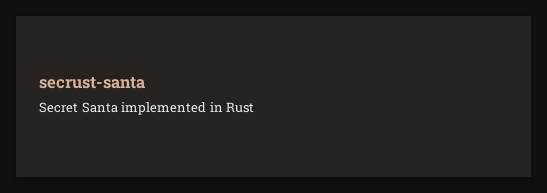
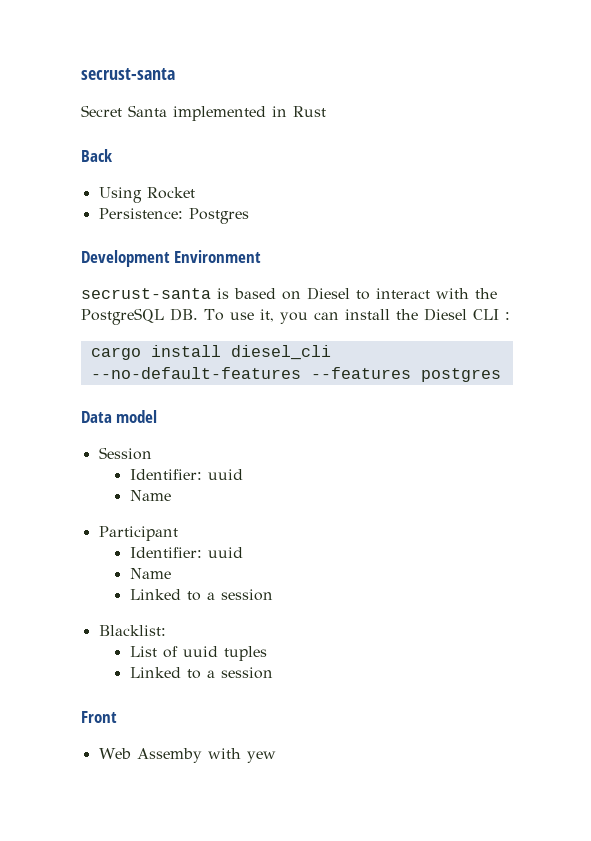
+ Back
+ Using Rocket
+ Persistence: Postgres
+ Development Environment
+ secrust-santa is based on Diesel to interact with the PostgreSQL DB. To use it, you can install the Diesel CLI :
+ cargo install diesel_cli --no-default-features --features postgres
+ Data model
+ Session
+ Identifier: uuid
+ Name
+ Participant
+ Identifier: uuid
+ Name
+ Linked to a session
+ Blacklist:
+ List of uuid tuples
+ Linked to a session
+ Front
+ Web Assemby with yew

